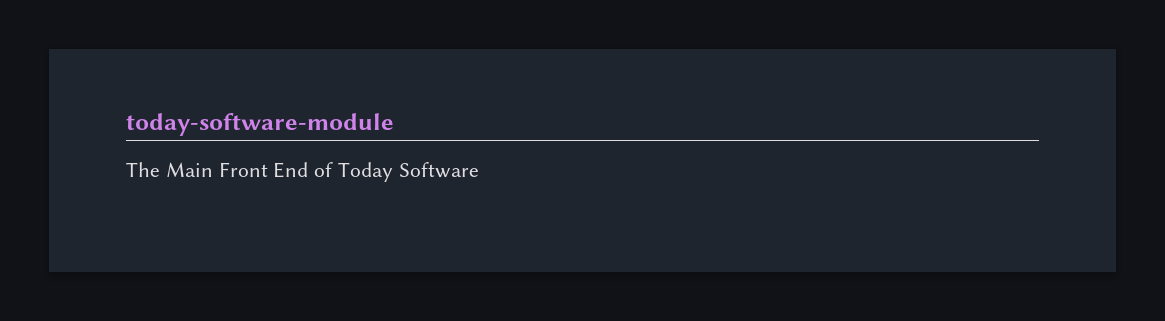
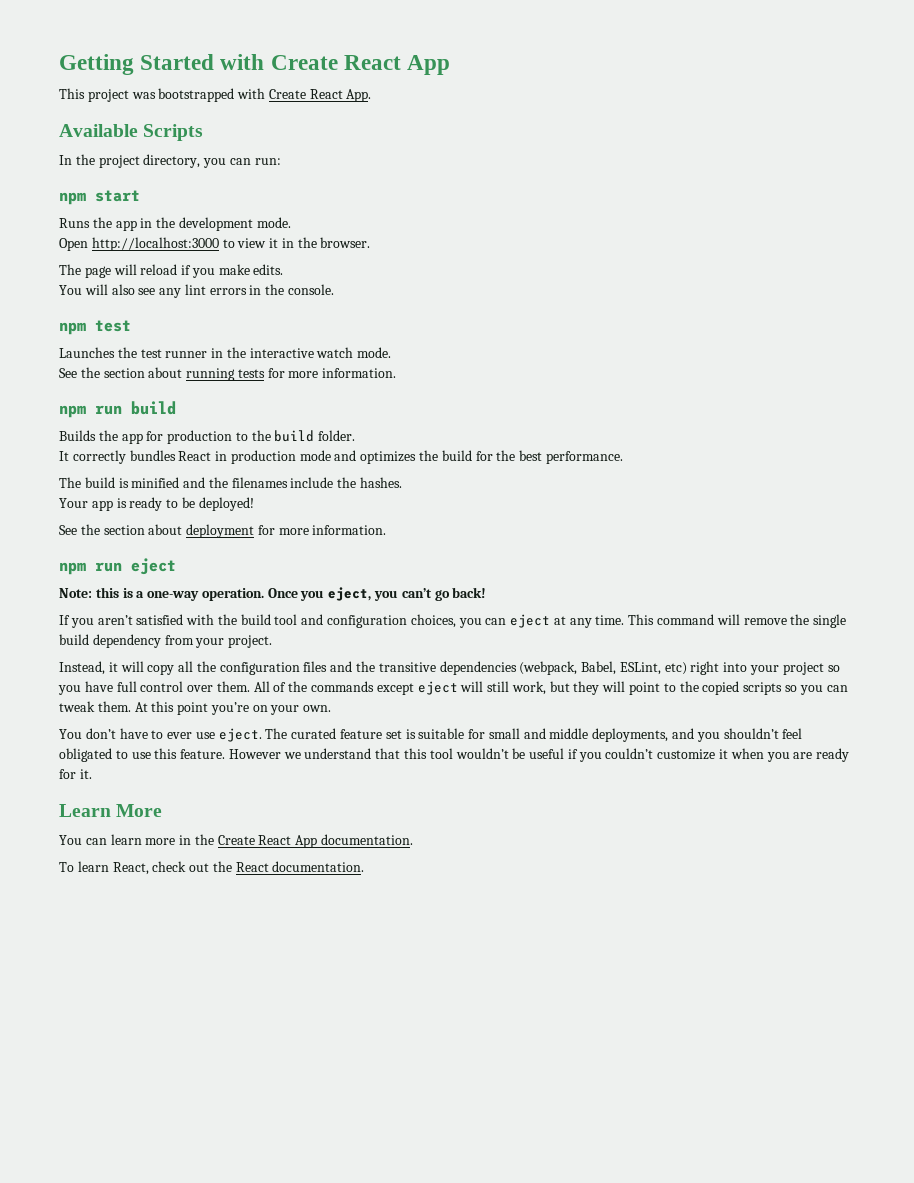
- today-software-module
- The Main Front End of Today Software
+ Getting Started with Create React App
+ This project was bootstrapped with Create React App.
+ Available Scripts
+ In the project directory, you can run:
+ npm start
+ Runs the app in the development mode.
+ Open http://localhost:3000 to view it in the browser.
+ The page will reload if you make edits.
+ You will also see any lint errors in the console.
+ npm test
+ Launches the test runner in the interactive watch mode.
+ See the section about running tests for more information.
+ npm run build
+ Builds the app for production to the build folder.
+ It correctly bundles React in production mode and optimizes the build for the best performance.
+ The build is minified and the filenames include the hashes.
+ Your app is ready to be deployed!
+ See the section about deployment for more information.
+ npm run eject
+ Note: this is a one-way operation. Once you eject, you can’t go back!
+ If you aren’t satisfied with the build tool and configuration choices, you can eject at any time. This command will remove the single build dependency from your project.
+ Instead, it will copy all the configuration files and the transitive dependencies (webpack, Babel, ESLint, etc) right into your project so you have full control over them. All of the commands except eject will still work, but they will point to the copied scripts so you can tweak them. At this point you’re on your own.
+ You don’t have to ever use eject. The curated feature set is suitable for small and middle deployments, and you shouldn’t feel obligated to use this feature. However we understand that this tool wouldn’t be useful if you couldn’t customize it when you are ready for it.
+ Learn More
+ You can learn more in the Create React App documentation.
+ To learn React, check out the React documentation.

